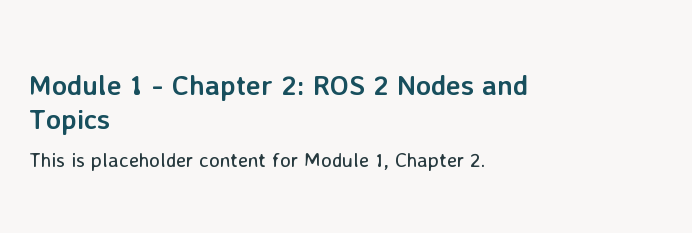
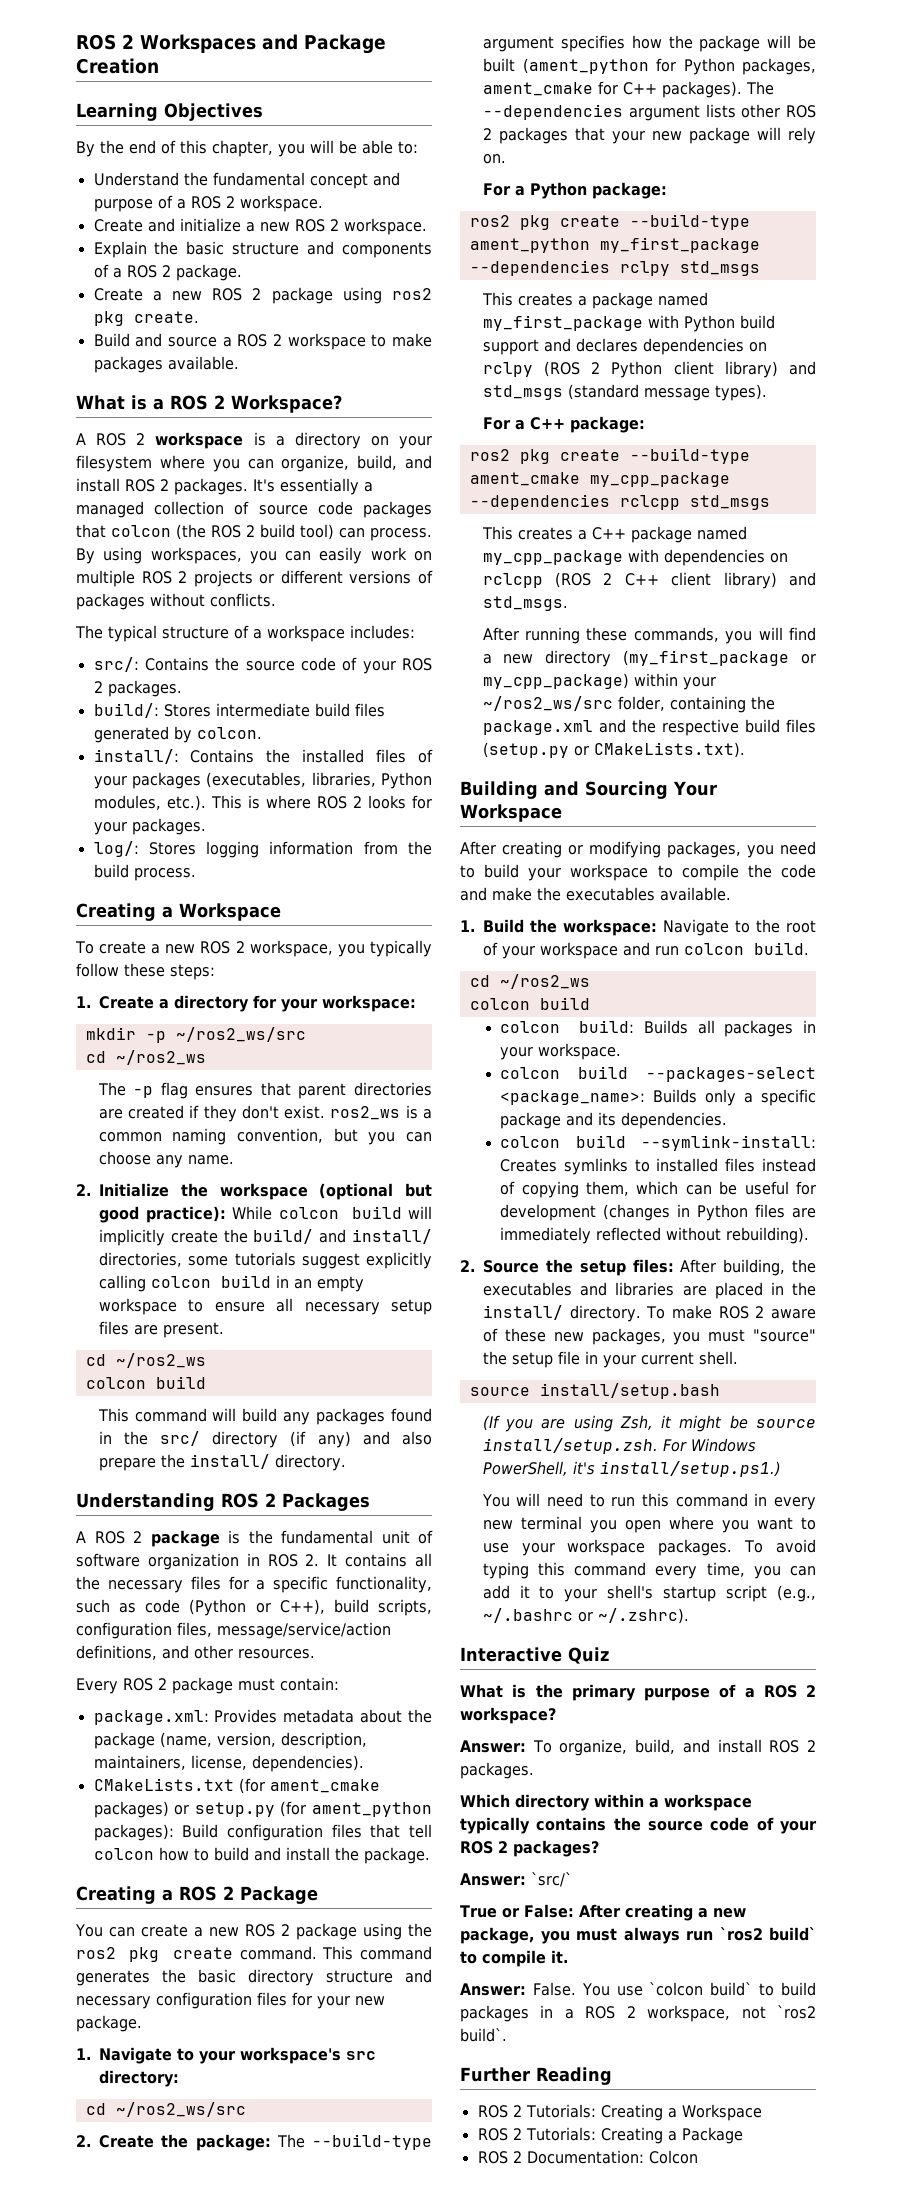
- Module 1 - Chapter 2: ROS 2 Nodes and Topics
- This is placeholder content for Module 1, Chapter 2.
+ ROS 2 Workspaces and Package Creation
+ Learning Objectives
+ By the end of this chapter, you will be able to:
+ Understand the fundamental concept and purpose of a ROS 2 workspace.
+ Create and initialize a new ROS 2 workspace.
+ Explain the basic structure and components of a ROS 2 package.
+ Create a new ROS 2 package using ros2 pkg create.
+ Build and source a ROS 2 workspace to make packages available.
+ What is a ROS 2 Workspace?
+ A ROS 2 workspace is a directory on your filesystem where you can organize, build, and install ROS 2 packages. It's essentially a managed collection of source code packages that colcon (the ROS 2 build tool) can process. By using workspaces, you can easily work on multiple ROS 2 projects or different versions of packages without conflicts.
+ The typical structure of a workspace includes:
+ src/: Contains the source code of your ROS 2 packages.
+ build/: Stores intermediate build files generated by colcon.
+ install/: Contains the installed files of your packages (executables, libraries, Python modules, etc.). This is where ROS 2 looks for your packages.
+ log/: Stores logging information from the build process.
+ Creating a Workspace
+ To create a new ROS 2 workspace, you typically follow these steps:
+ 1. Create a directory for your workspace:
+ mkdir -p ~/ros2_ws/src
+ cd ~/ros2_ws
+ The -p flag ensures that parent directories are created if they don't exist. ros2_ws is a common naming convention, but you can choose any name.
+ 2. Initialize the workspace (optional but good practice): While colcon build will implicitly create the build/ and install/ directories, some tutorials suggest explicitly calling colcon build in an empty workspace to ensure all necessary setup files are present.
+ cd ~/ros2_ws
+ colcon build
+ This command will build any packages found in the src/ directory (if any) and also prepare the install/ directory.
+ Understanding ROS 2 Packages
+ A ROS 2 package is the fundamental unit of software organization in ROS 2. It contains all the necessary files for a specific functionality, such as code (Python or C++), build scripts, configuration files, message/service/action definitions, and other resources.
+ Every ROS 2 package must contain:
+ package.xml: Provides metadata about the package (name, version, description, maintainers, license, dependencies).
+ CMakeLists.txt (for ament_cmake packages) or setup.py (for ament_python packages): Build configuration files that tell colcon how to build and install the package.
+ Creating a ROS 2 Package
+ You can create a new ROS 2 package using the ros2 pkg create command. This command generates the basic directory structure and necessary configuration files for your new package.
+ 1. Navigate to your workspace's src directory:
+ cd ~/ros2_ws/src
+ 2. Create the package: The --build-type argument specifies how the package will be built (ament_python for Python packages, ament_cmake for C++ packages). The --dependencies argument lists other ROS 2 packages that your new package will rely on.
+ For a Python package:
+ ros2 pkg create --build-type ament_python my_first_package --dependencies rclpy std_msgs
+ This creates a package named my_first_package with Python build support and declares dependencies on rclpy (ROS 2 Python client library) and std_msgs (standard message types).
+ For a C++ package:
+ ros2 pkg create --build-type ament_cmake my_cpp_package --dependencies rclcpp std_msgs
+ This creates a C++ package named my_cpp_package with dependencies on rclcpp (ROS 2 C++ client library) and std_msgs.
+ After running these commands, you will find a new directory (my_first_package or my_cpp_package) within your ~/ros2_ws/src folder, containing the package.xml and the respective build files (setup.py or CMakeLists.txt).
+ Building and Sourcing Your Workspace
+ After creating or modifying packages, you need to build your workspace to compile the code and make the executables available.
+ 1. Build the workspace: Navigate to the root of your workspace and run colcon build.
+ cd ~/ros2_ws
+ colcon build
+ colcon build: Builds all packages in your workspace.
+ colcon build --packages-select <package_name>: Builds only a specific package and its dependencies.
+ colcon build --symlink-install: Creates symlinks to installed files instead of copying them, which can be useful for development (changes in Python files are immediately reflected without rebuilding).
+ 2. Source the setup files: After building, the executables and libraries are placed in the install/ directory. To make ROS 2 aware of these new packages, you must "source" the setup file in your current shell.
+ source install/setup.bash
+ (If you are using Zsh, it might be source install/setup.zsh. For Windows PowerShell, it's install/setup.ps1.)
+ You will need to run this command in every new terminal you open where you want to use your workspace packages. To avoid typing this command every time, you can add it to your shell's startup script (e.g., ~/.bashrc or ~/.zshrc).
+ Interactive Quiz
+ What is the primary purpose of a ROS 2 workspace?
+ Answer: To organize, build, and install ROS 2 packages.
+ Which directory within a workspace typically contains the source code of your ROS 2 packages?
+ Answer: `src/`
+ True or False: After creating a new package, you must always run `ros2 build` to compile it.
+ Answer: False. You use `colcon build` to build packages in a ROS 2 workspace, not `ros2 build`.
+ Further Reading
+ ROS 2 Tutorials: Creating a Workspace
+ ROS 2 Tutorials: Creating a Package
+ ROS 2 Documentation: Colcon

